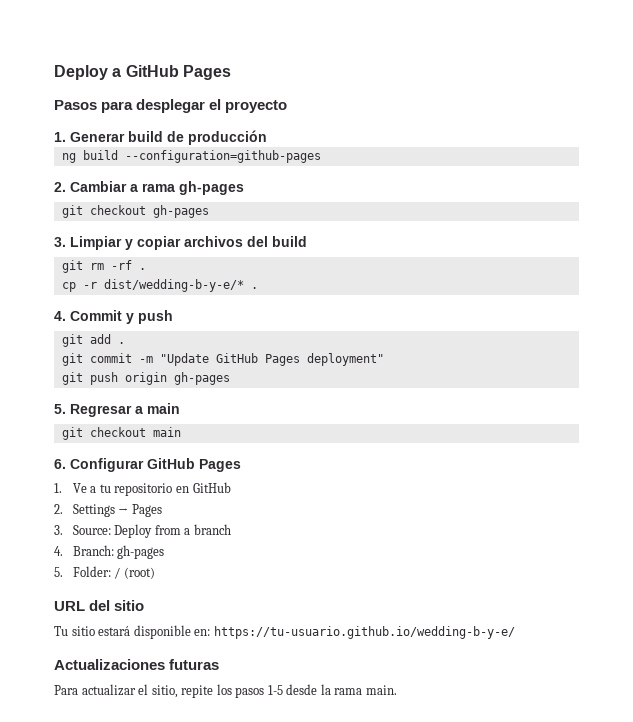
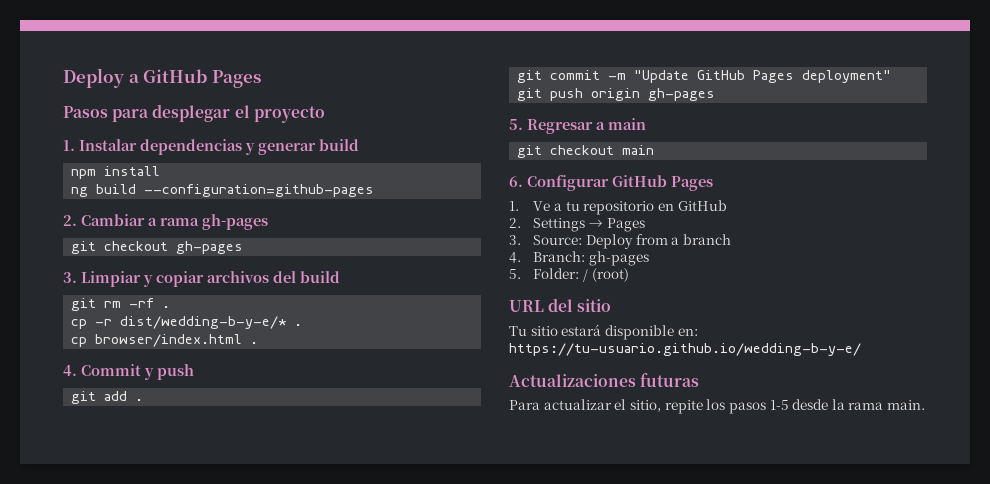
- 1. Generar build de producción
+ 1. Instalar dependencias y generar build
+ npm install
+ cp browser/index.html .

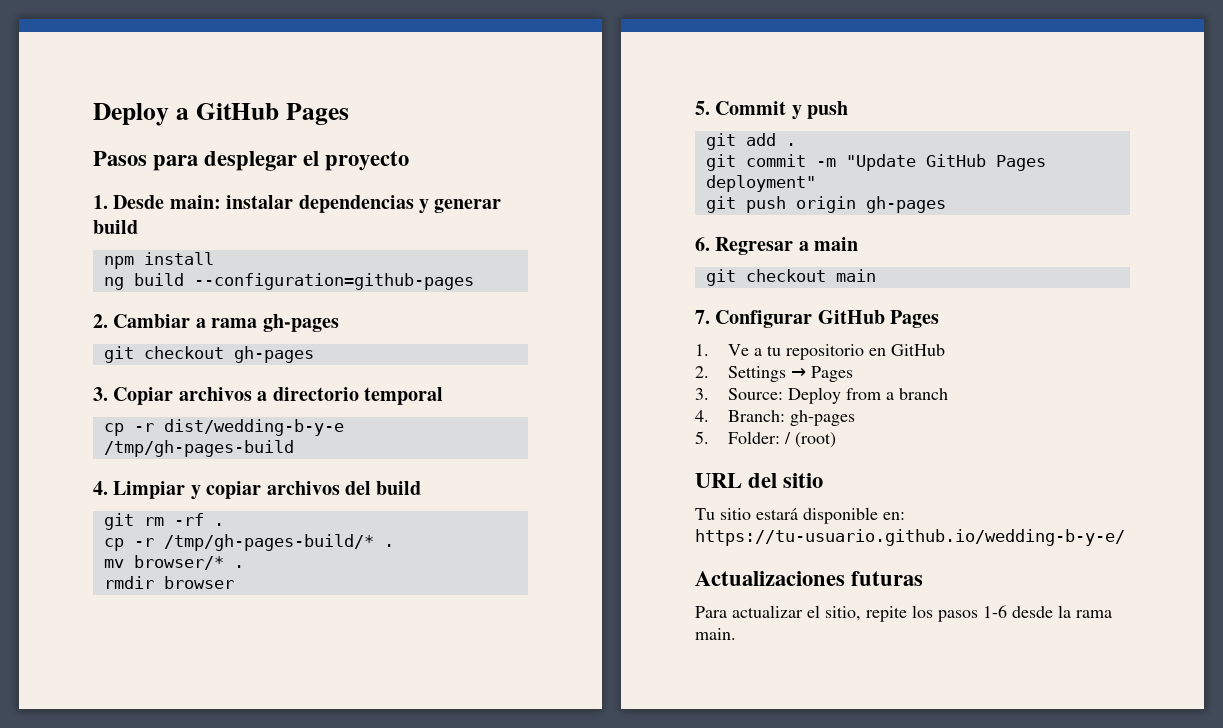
- 1. Instalar dependencias y generar build
+ 1. Desde main: instalar dependencias y generar build
- 3. Limpiar y copiar archivos del build
+ 3. Copiar archivos a directorio temporal
+ cp -r dist/wedding-b-y-e /tmp/gh-pages-build
+ 4. Limpiar y copiar archivos del build
- cp -r dist/wedding-b-y-e/* .
- cp browser/index.html .
- 4. Commit y push
+ cp -r /tmp/gh-pages-build/* .
+ mv browser/* .
+ rmdir browser
+ 5. Commit y push
- 5. Regresar a main
+ 6. Regresar a main
- 6. Configurar GitHub Pages
+ 7. Configurar GitHub Pages
- Para actualizar el sitio, repite los pasos 1-5 desde la rama main.
+ Para actualizar el sitio, repite los pasos 1-6 desde la rama main.

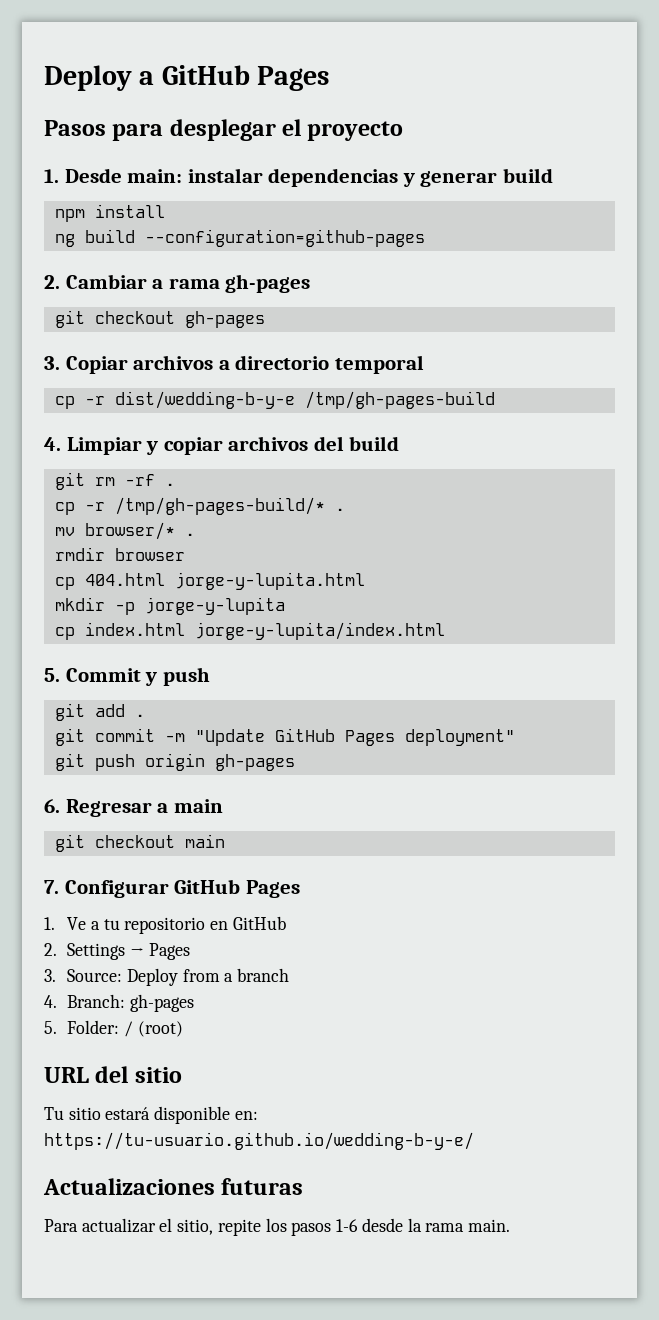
+ cp 404.html jorge-y-lupita.html
+ mkdir -p jorge-y-lupita
+ cp index.html jorge-y-lupita/index.html

